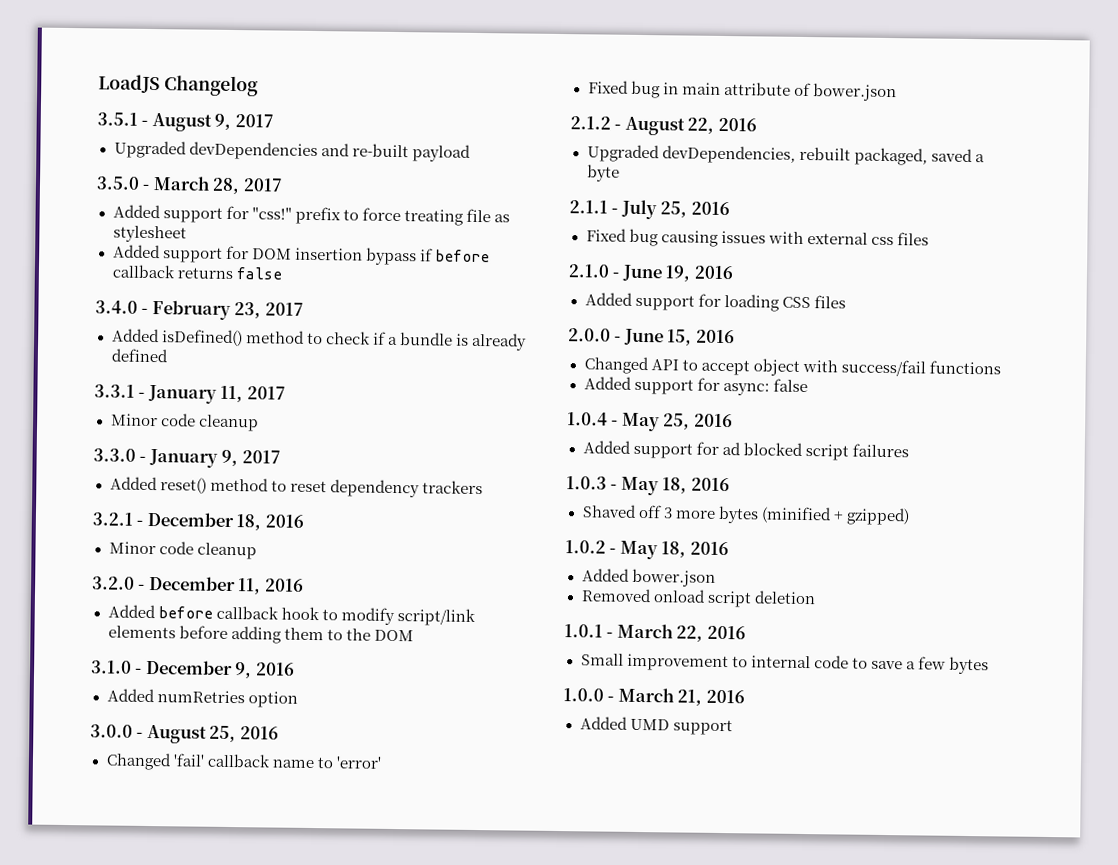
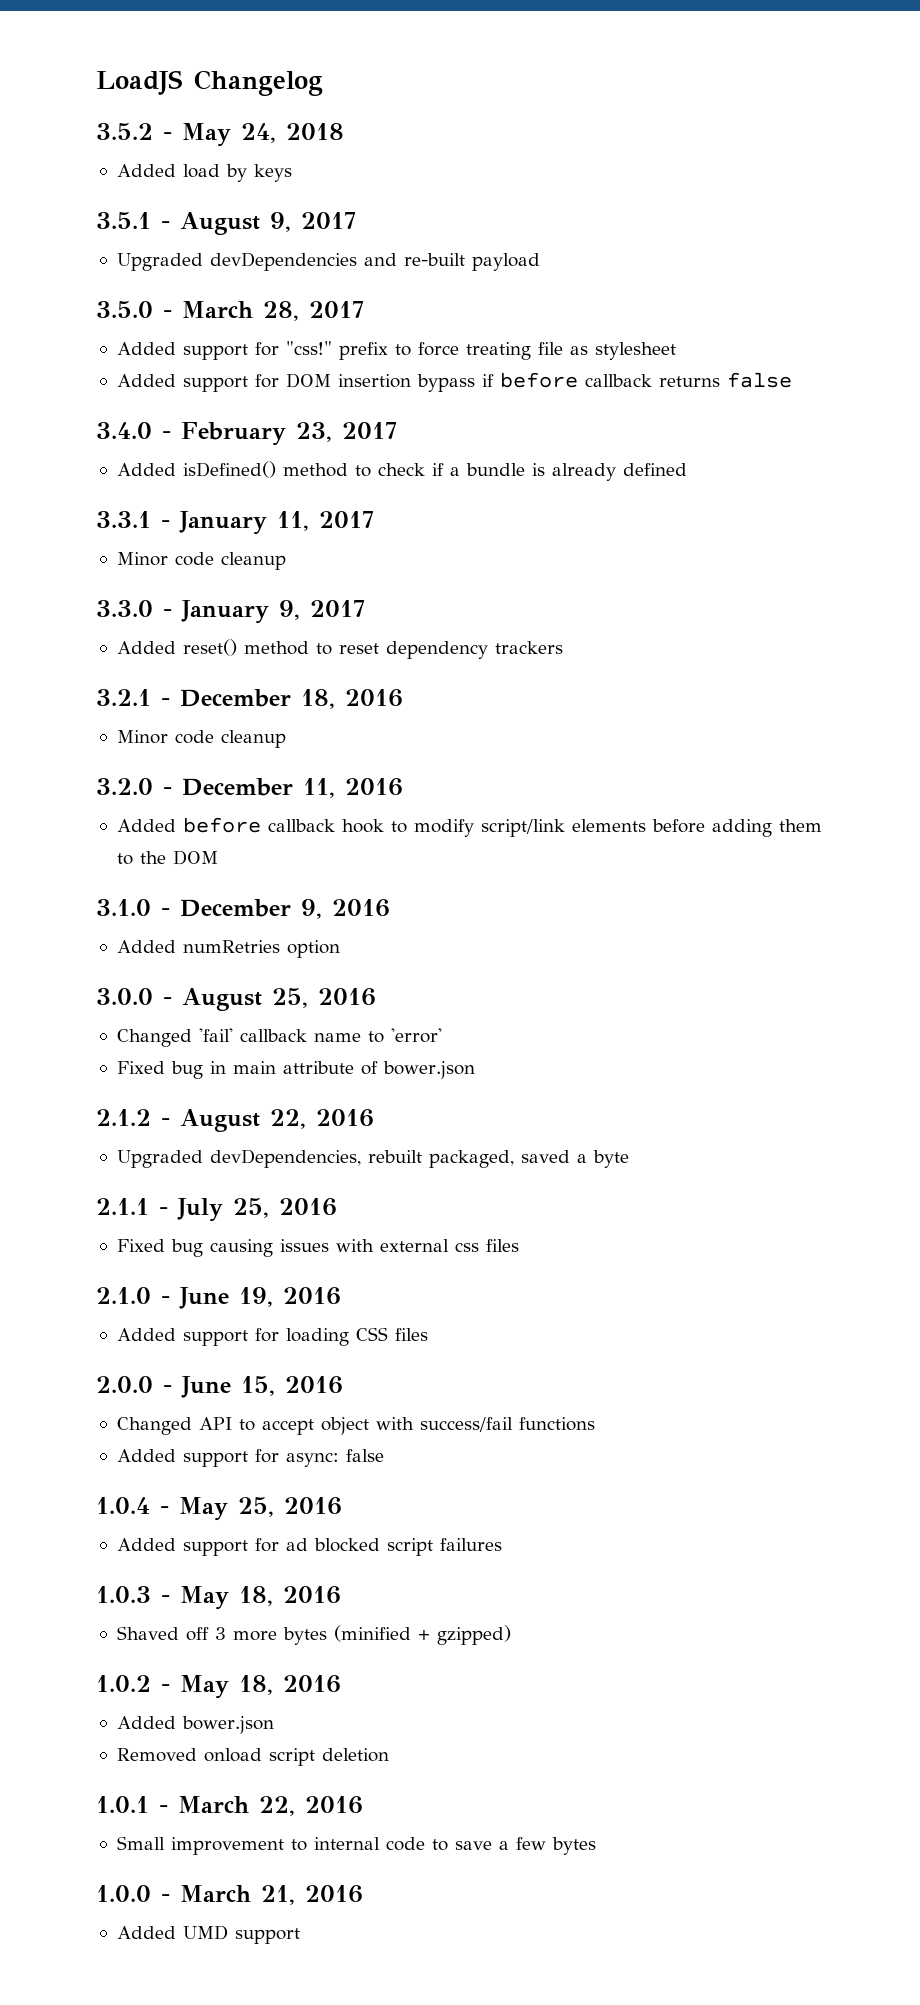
+ 3.5.2 - May 24, 2018
+ Added load by keys

